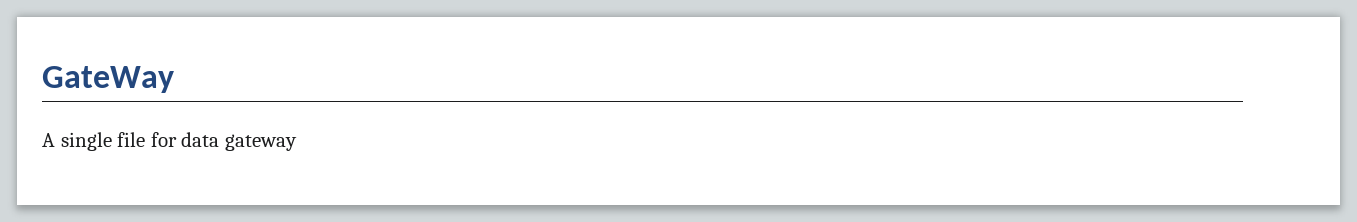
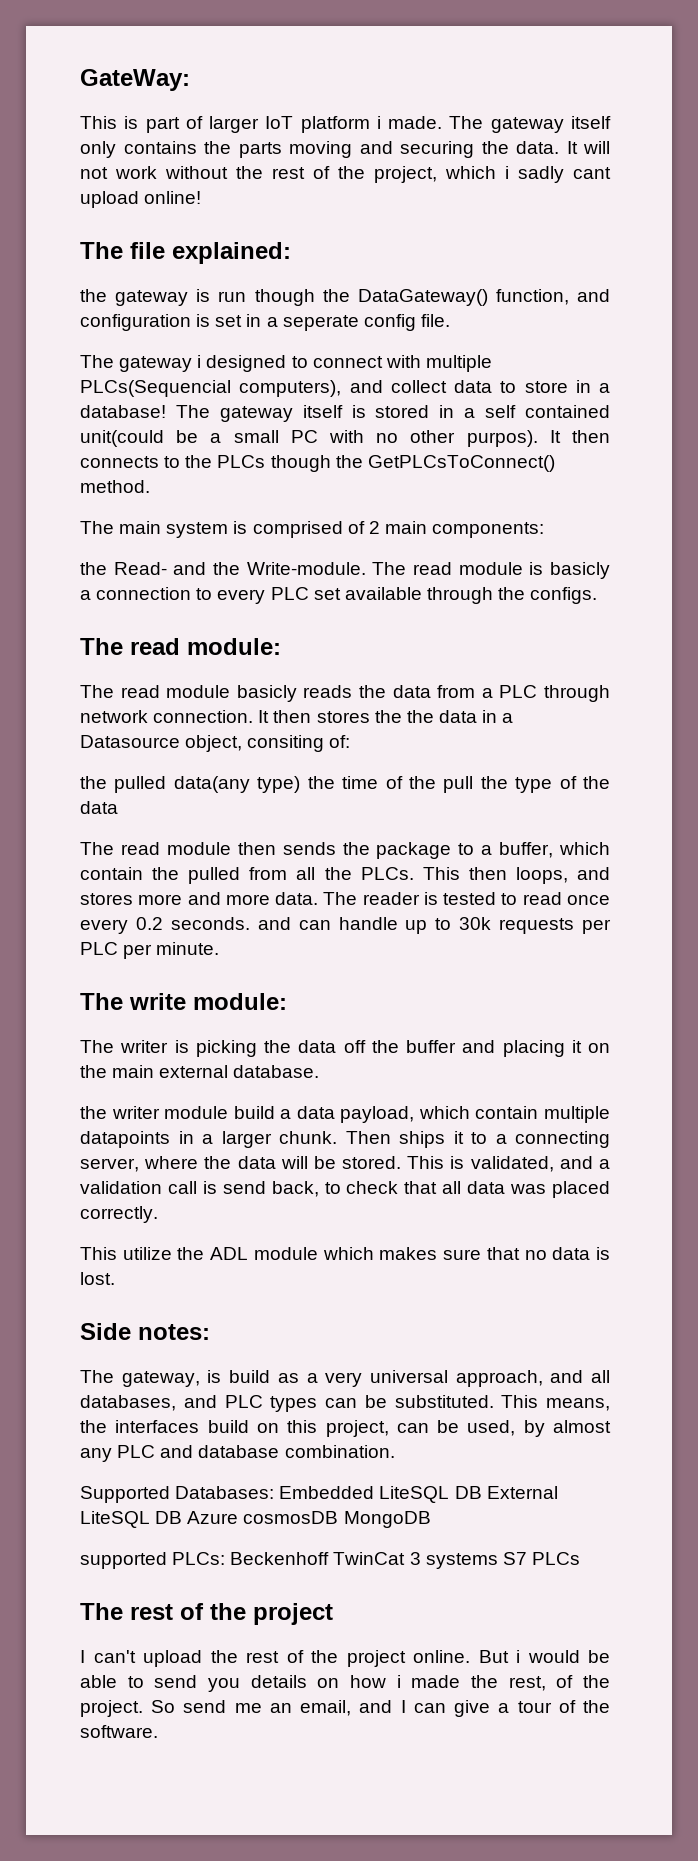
- GateWay
- A single file for data gateway
+ GateWay:
+ This is part of larger IoT platform i made. The gateway itself only contains the parts moving and securing the data. It will not work without the rest of the project, which i sadly cant upload online!
+ The file explained:
+ the gateway is run though the DataGateway() function, and configuration is set in a seperate config file.
+ The gateway i designed to connect with multiple PLCs(Sequencial computers), and collect data to store in a database! The gateway itself is stored in a self contained unit(could be a small PC with no other purpos). It then connects to the PLCs though the GetPLCsToConnect() method.
+ The main system is comprised of 2 main components:
+ the Read- and the Write-module. The read module is basicly a connection to every PLC set available through the configs.
+ The read module:
+ The read module basicly reads the data from a PLC through network connection. It then stores the the data in a Datasource object, consiting of:
+ the pulled data(any type) the time of the pull the type of the data
+ The read module then sends the package to a buffer, which contain the pulled from all the PLCs. This then loops, and stores more and more data. The reader is tested to read once every 0.2 seconds. and can handle up to 30k requests per PLC per minute.
+ The write module:
+ The writer is picking the data off the buffer and placing it on the main external database.
+ the writer module build a data payload, which contain multiple datapoints in a larger chunk. Then ships it to a connecting server, where the data will be stored. This is validated, and a validation call is send back, to check that all data was placed correctly.
+ This utilize the ADL module which makes sure that no data is lost.
+ Side notes:
+ The gateway, is build as a very universal approach, and all databases, and PLC types can be substituted. This means, the interfaces build on this project, can be used, by almost any PLC and database combination.
+ Supported Databases: Embedded LiteSQL DB External LiteSQL DB Azure cosmosDB MongoDB
+ supported PLCs: Beckenhoff TwinCat 3 systems S7 PLCs
+ The rest of the project
+ I can't upload the rest of the project online. But i would be able to send you details on how i made the rest, of the project. So send me an email, and I can give a tour of the software.

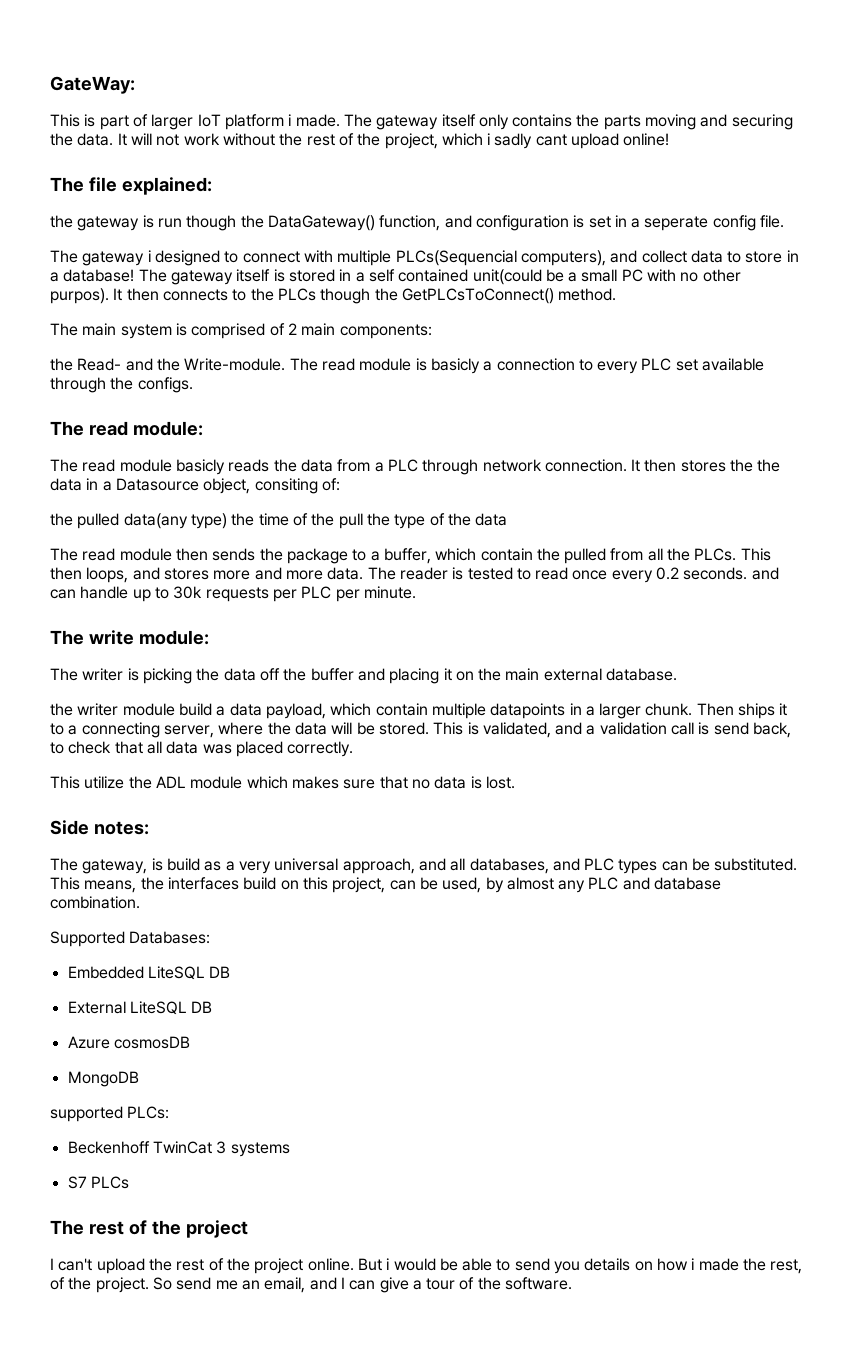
- Supported Databases: Embedded LiteSQL DB External LiteSQL DB Azure cosmosDB MongoDB
+ Supported Databases:
+ Embedded LiteSQL DB
+ External LiteSQL DB
+ Azure cosmosDB
+ MongoDB
- supported PLCs: Beckenhoff TwinCat 3 systems S7 PLCs
+ supported PLCs:
+ Beckenhoff TwinCat 3 systems
+ S7 PLCs

